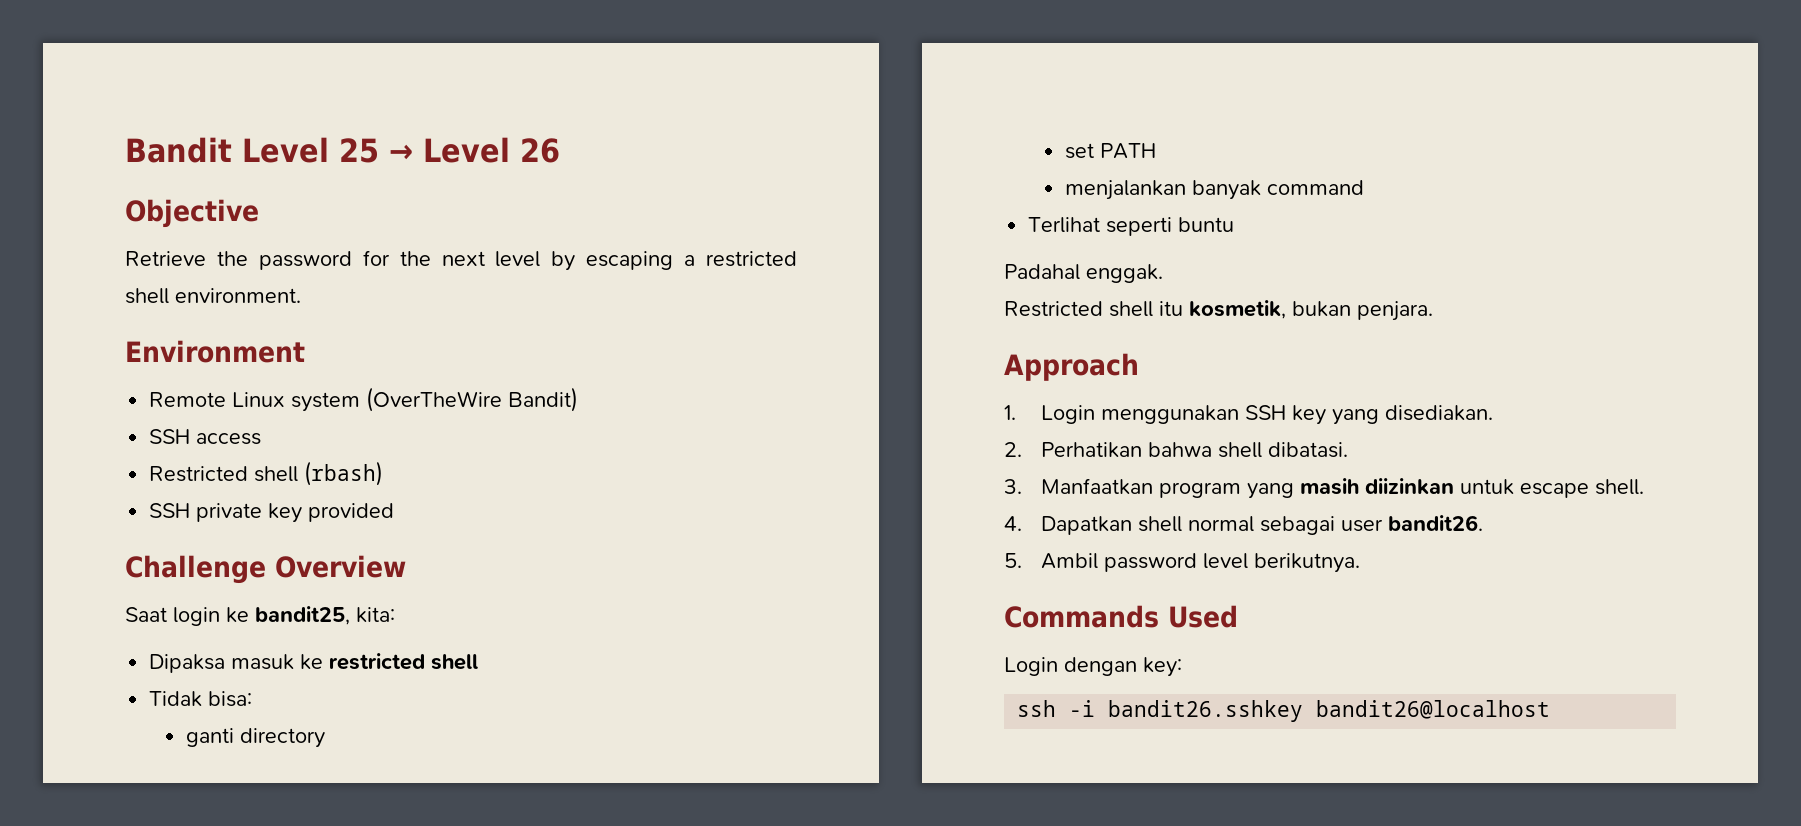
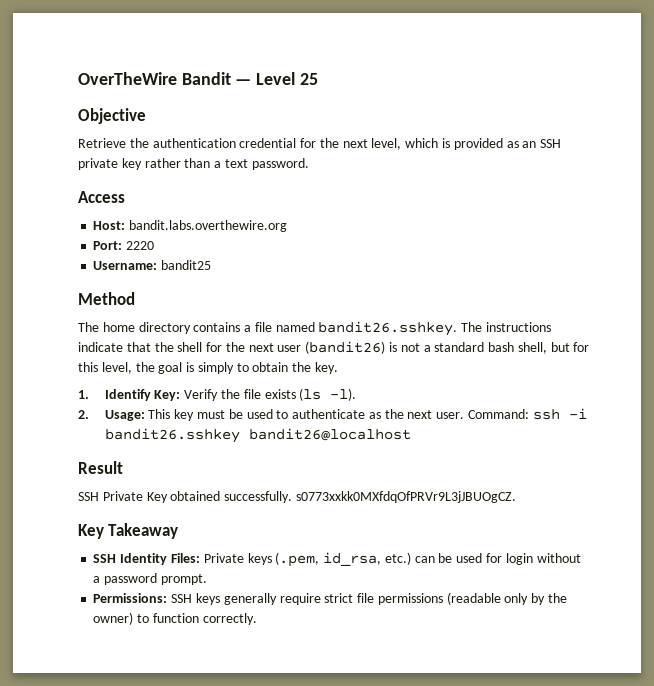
- Bandit Level 25 → Level 26
+ OverTheWire Bandit — Level 25
- Retrieve the password for the next level by escaping a restricted shell environment.
- Environment
- Remote Linux system (OverTheWire Bandit)
- SSH access
- Restricted shell (rbash)
- SSH private key provided
- Challenge Overview
- Saat login ke bandit25, kita:
- Dipaksa masuk ke restricted shell
- Tidak bisa:
- ganti directory
- set PATH
- menjalankan banyak command
- Terlihat seperti buntu
- Padahal enggak.
- Restricted shell itu kosmetik, bukan penjara.
- Approach
- 1. Login menggunakan SSH key yang disediakan.
- 2. Perhatikan bahwa shell dibatasi.
- 3. Manfaatkan program yang masih diizinkan untuk escape shell.
- 4. Dapatkan shell normal sebagai user bandit26.
- 5. Ambil password level berikutnya.
- Commands Used
- Login dengan key:
- ssh -i bandit26.sshkey bandit26@localhost
+ Retrieve the authentication credential for the next level, which is provided as an SSH private key rather than a text password.
+ Access
+ Host: bandit.labs.overthewire.org
+ Port: 2220
+ Username: bandit25
+ Method
+ The home directory contains a file named bandit26.sshkey. The instructions indicate that the shell for the next user (bandit26) is not a standard bash shell, but for this level, the goal is simply to obtain the key.
+ 1. Identify Key: Verify the file exists (ls -l).
+ 2. Usage: This key must be used to authenticate as the next user. Command: ssh -i bandit26.sshkey bandit26@localhost
+ Result
+ SSH Private Key obtained successfully. s0773xxkk0MXfdqOfPRVr9L3jJBUOgCZ.
+ Key Takeaway
+ SSH Identity Files: Private keys (.pem, id_rsa, etc.) can be used for login without a password prompt.
+ Permissions: SSH keys generally require strict file permissions (readable only by the owner) to function correctly.

